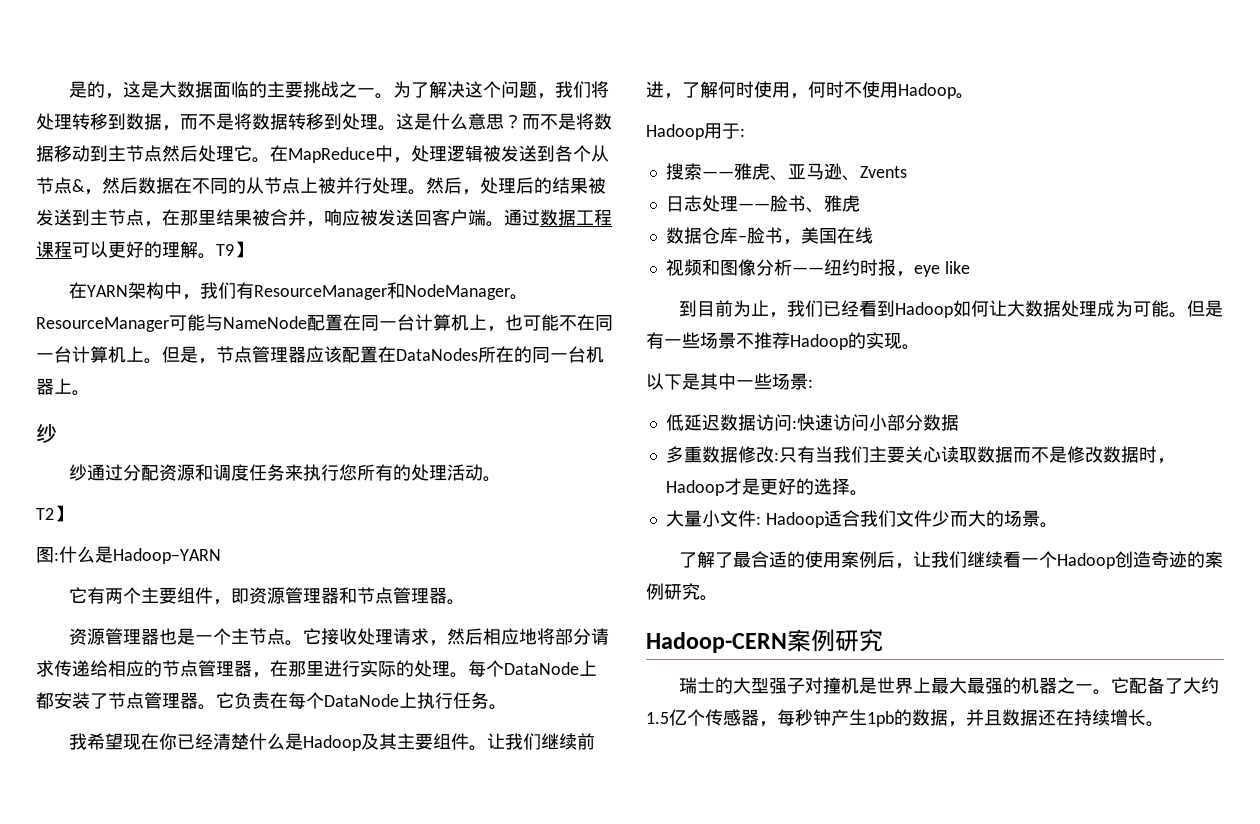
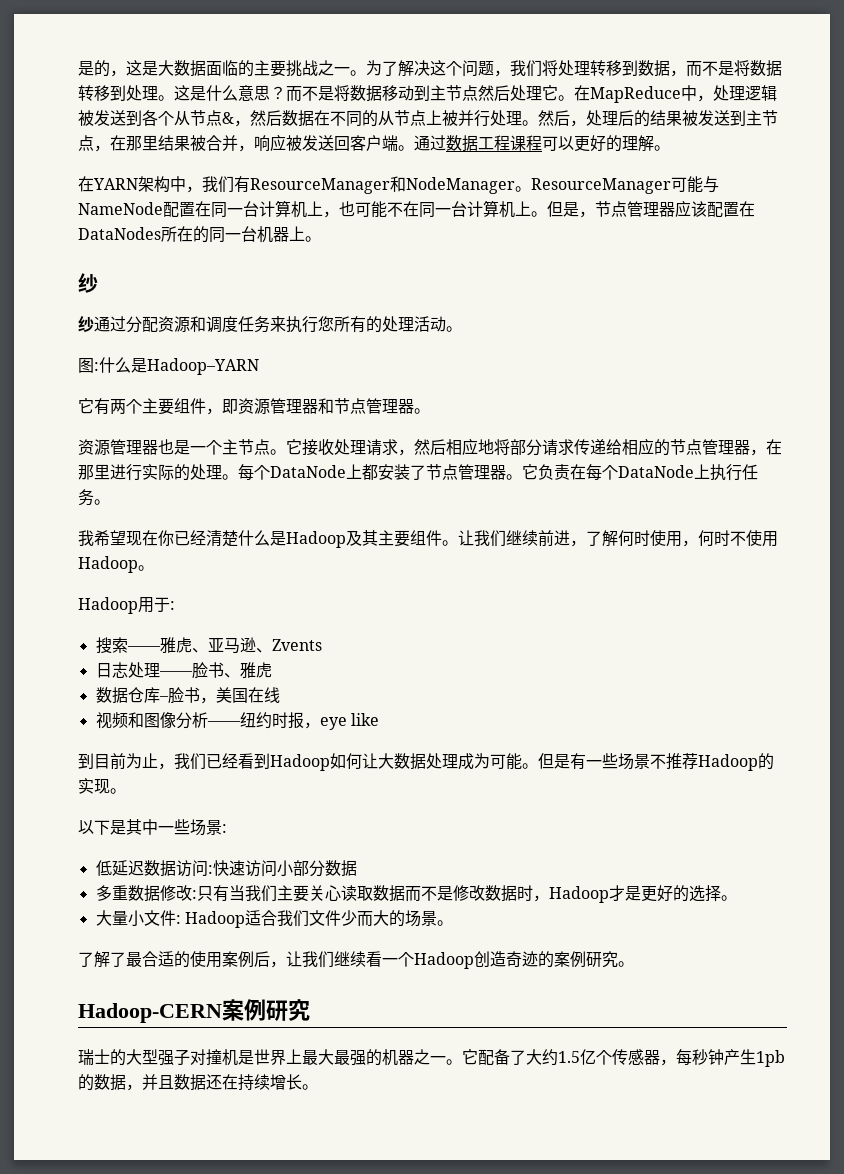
- T9】
- T2】

